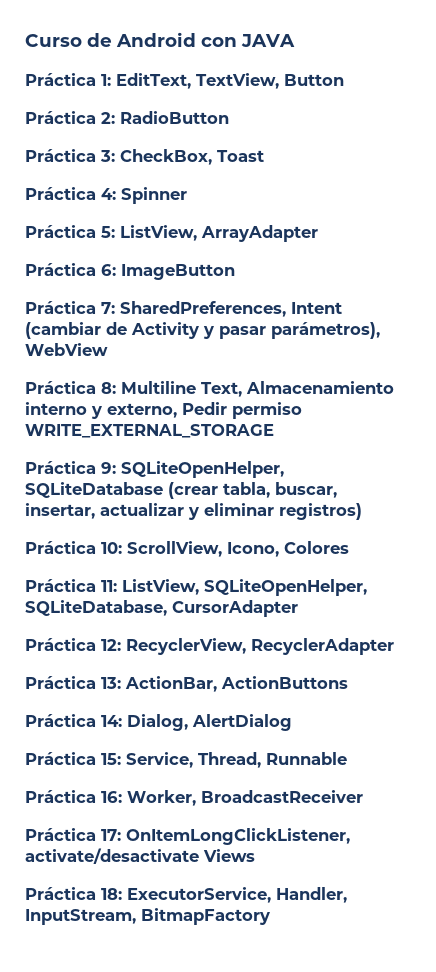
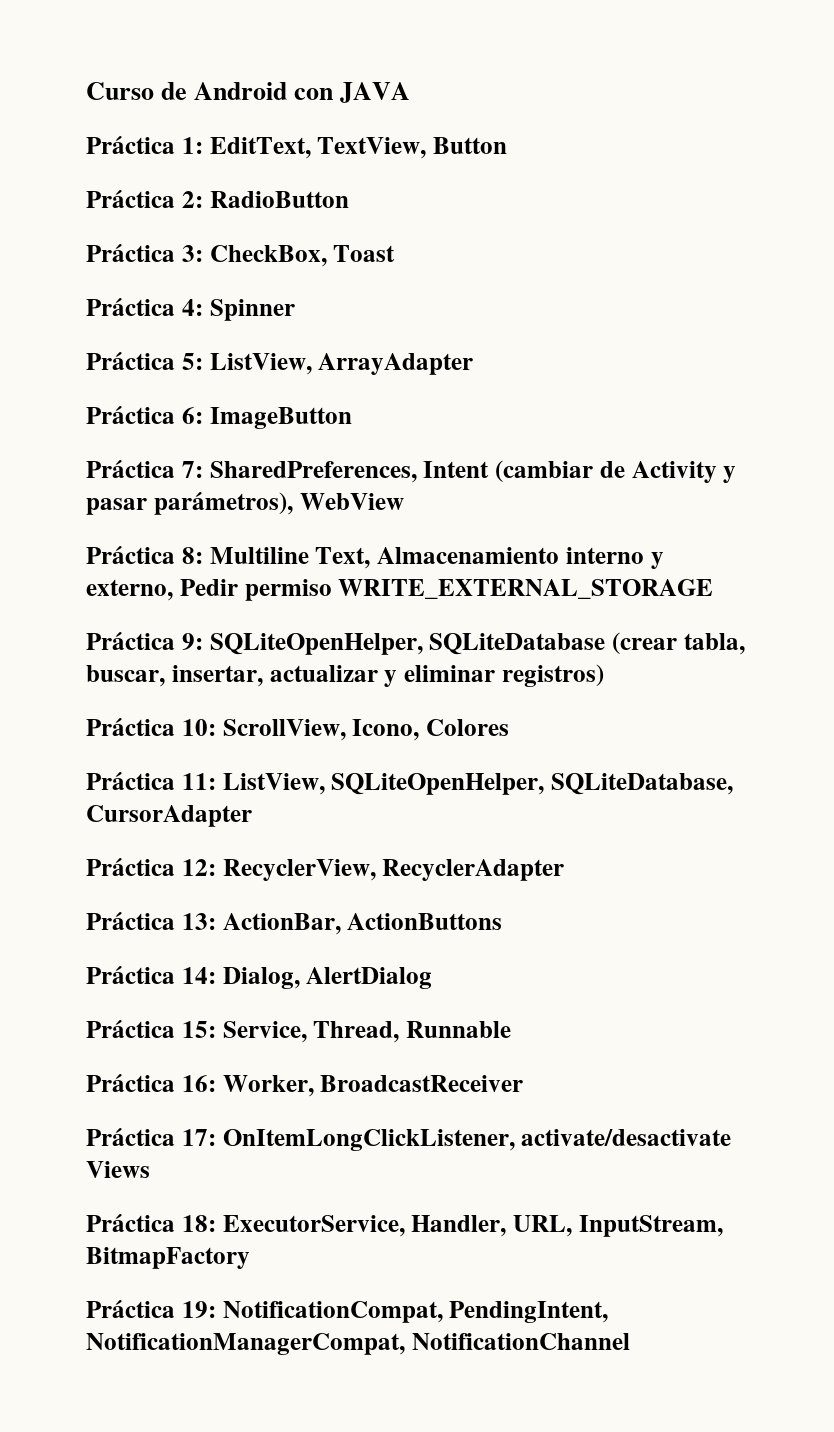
- Práctica 18: ExecutorService, Handler, InputStream, BitmapFactory
+ Práctica 18: ExecutorService, Handler, URL, InputStream, BitmapFactory
+ Práctica 19: NotificationCompat, PendingIntent, NotificationManagerCompat, NotificationChannel

